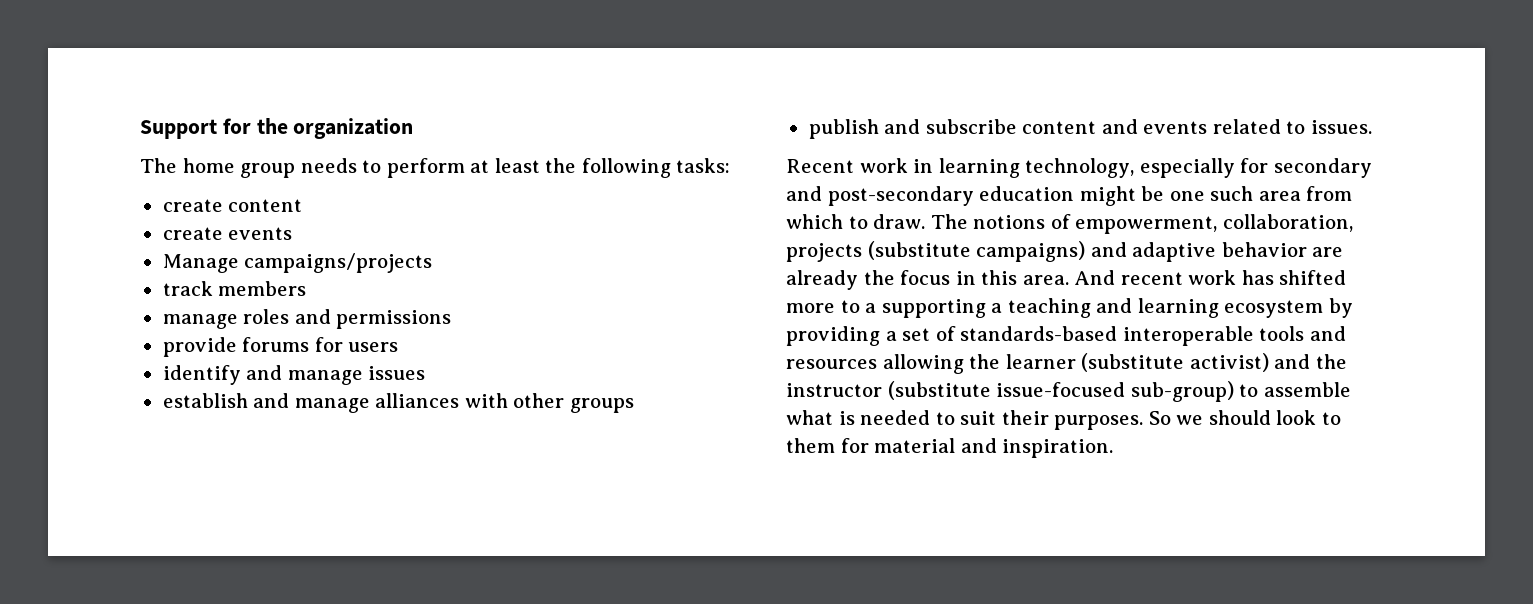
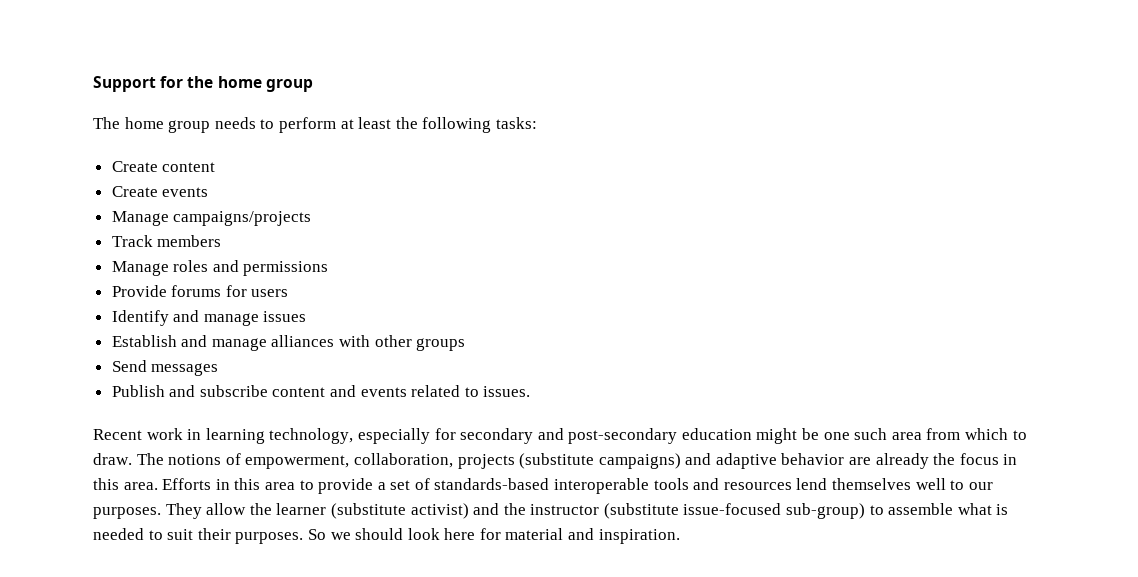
- Support for the organization
+ Support for the home group
- create content
+ Create content
- create events
+ Create events
- track members
+ Track members
- manage roles and permissions
+ Manage roles and permissions
- provide forums for users
+ Provide forums for users
- identify and manage issues
+ Identify and manage issues
- establish and manage alliances with other groups
+ Establish and manage alliances with other groups
- publish and subscribe content and events related to issues.
+ Send messages
+ Publish and subscribe content and events related to issues.
- And recent work has shifted more to a supporting a teaching and learning ecosystem by providing a set of standards-based interoperable tools and resources allowing the learner (substitute activist) and the instructor (substitute issue-focused sub-group) to assemble what is needed to suit their purposes.
+ Efforts in this area to provide a set of standards-based interoperable tools and resources lend themselves well to our purposes. They allow the learner (substitute activist) and the instructor (substitute issue-focused sub-group) to assemble what is needed to suit their purposes.
- So we should look to them for material and inspiration.
+ So we should look here for material and inspiration.

